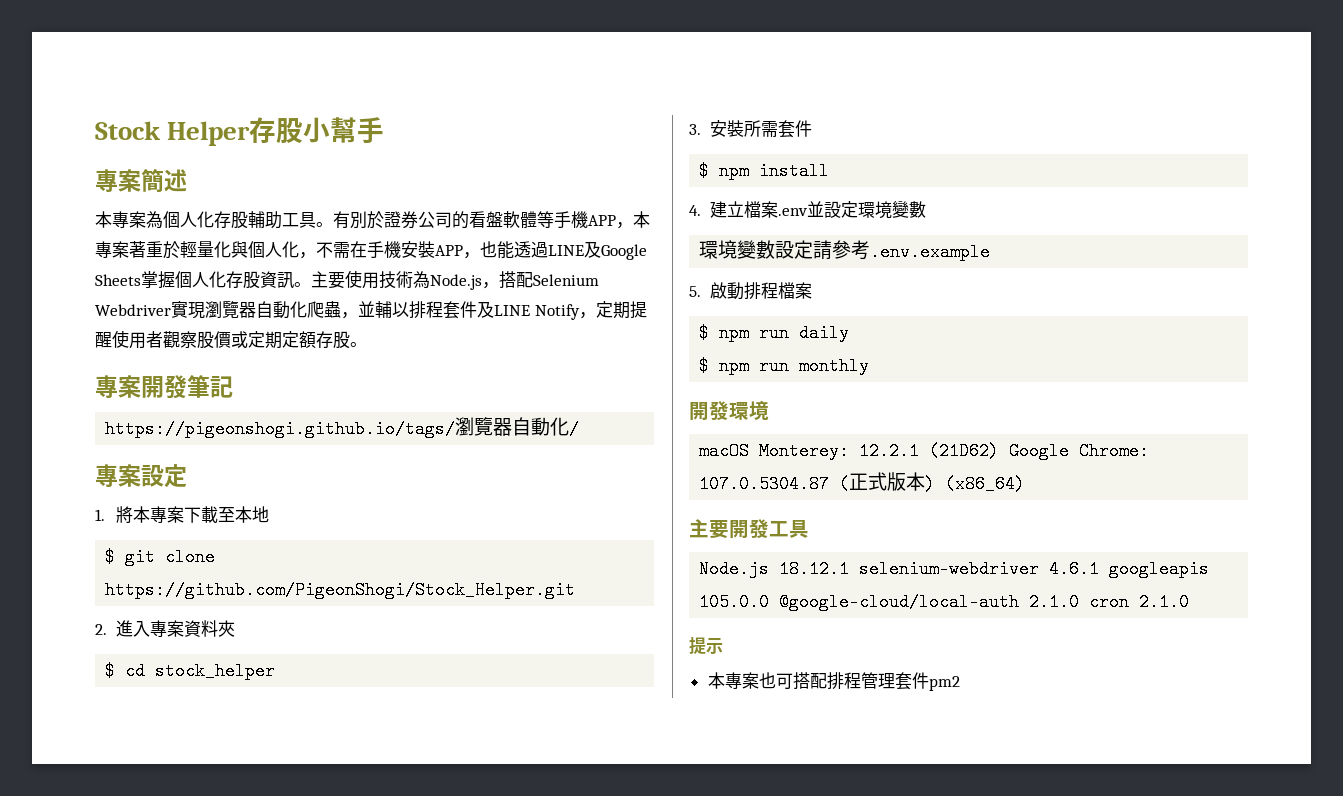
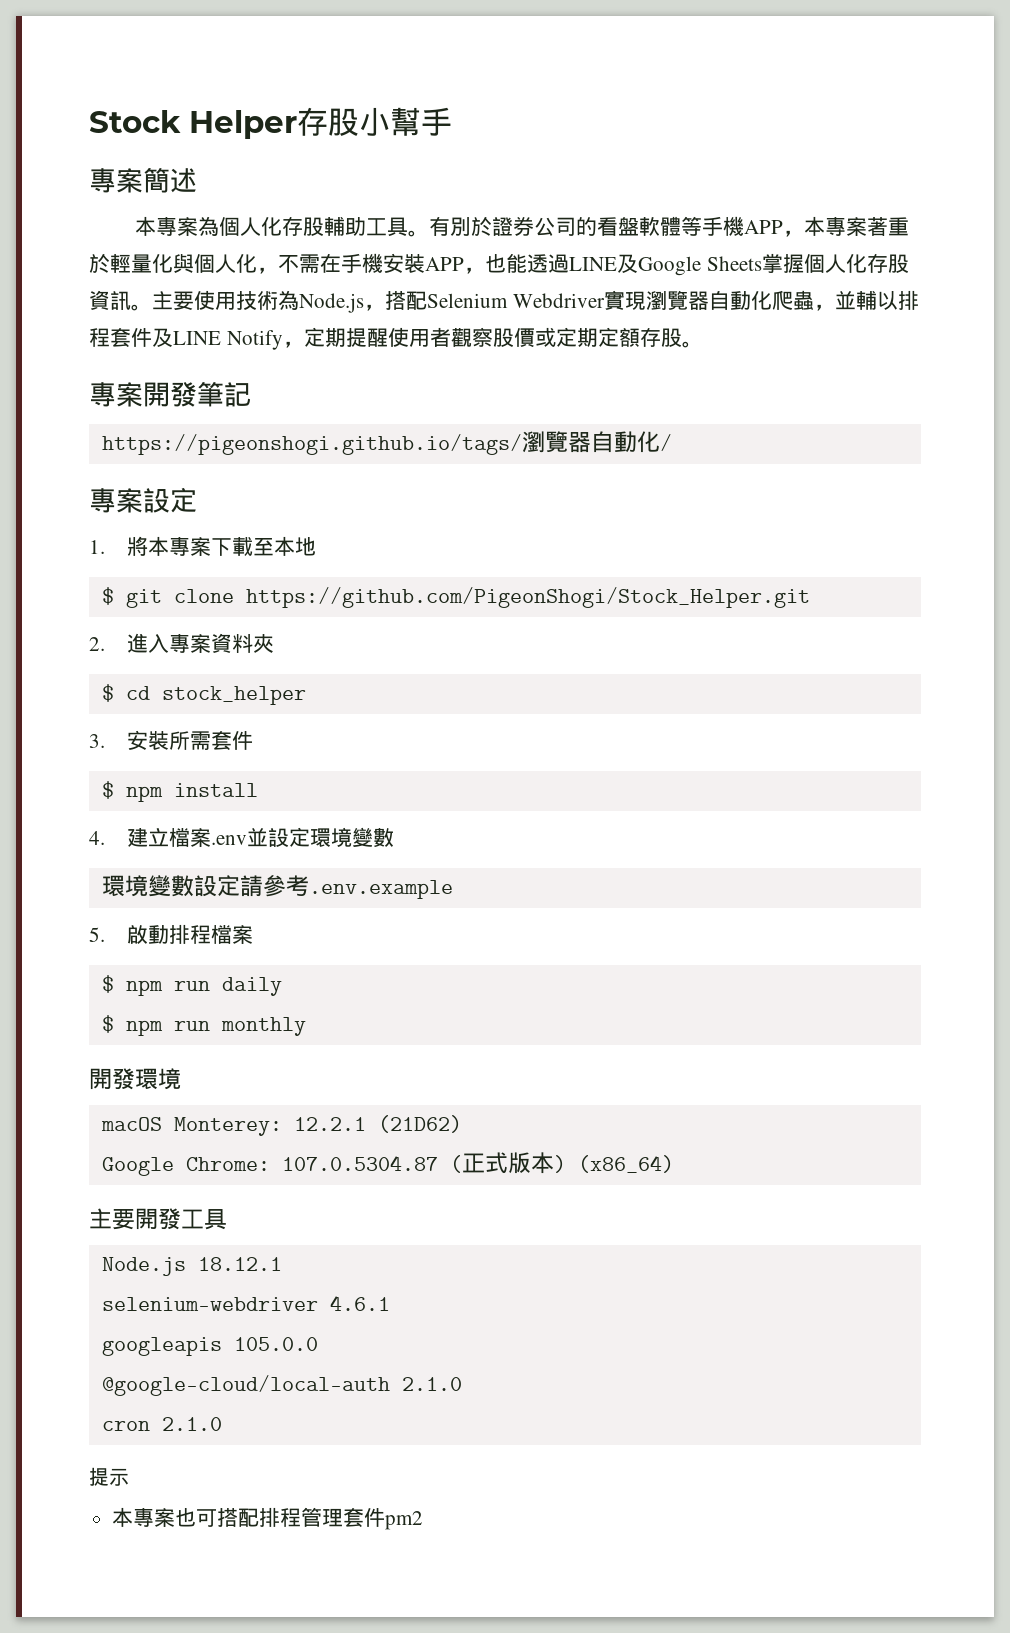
- macOS Monterey: 12.2.1 (21D62) Google Chrome: 107.0.5304.87 (正式版本) (x86_64)
+ macOS Monterey: 12.2.1 (21D62)
+ Google Chrome: 107.0.5304.87 (正式版本) (x86_64)
- Node.js 18.12.1 selenium-webdriver 4.6.1 googleapis 105.0.0 @google-cloud/local-auth 2.1.0 cron 2.1.0
+ Node.js 18.12.1
+ selenium-webdriver 4.6.1
+ googleapis 105.0.0
+ @google-cloud/local-auth 2.1.0
+ cron 2.1.0

